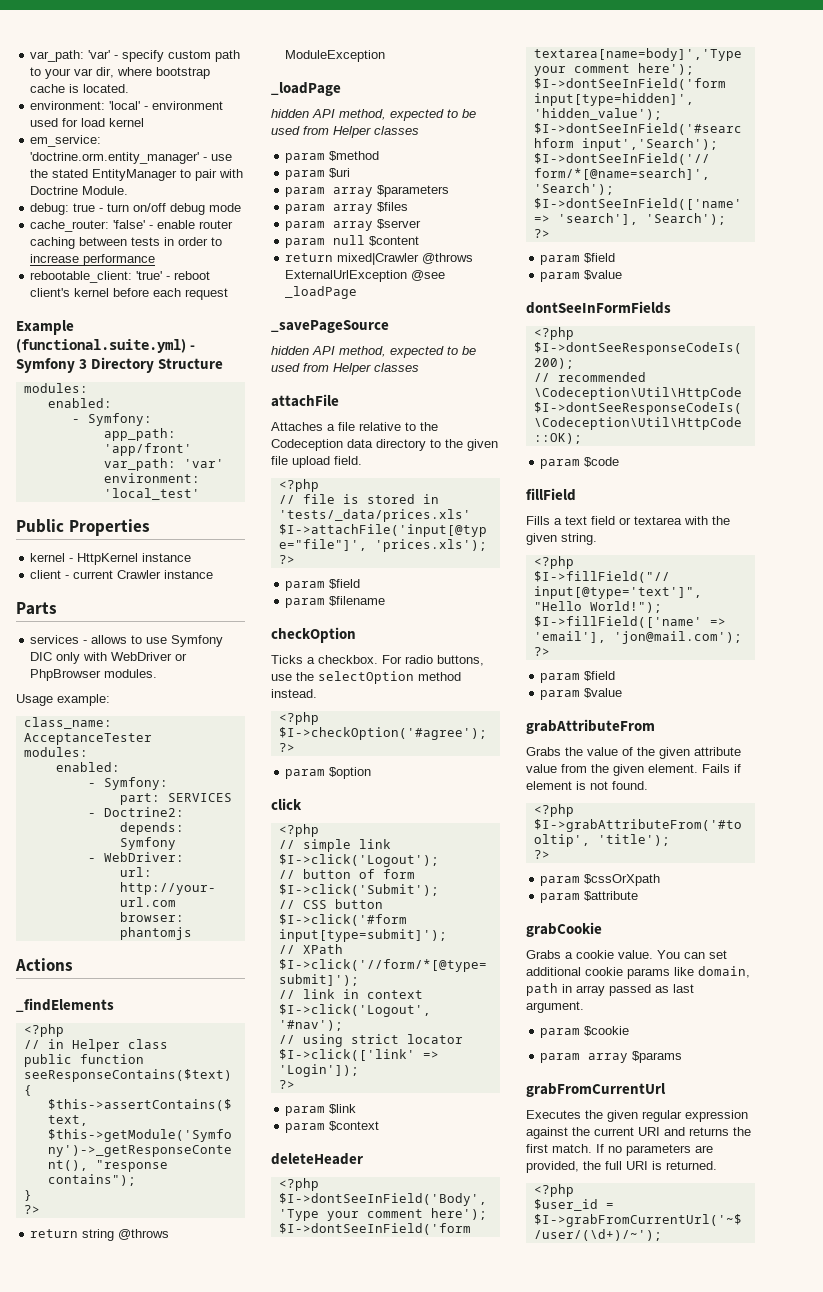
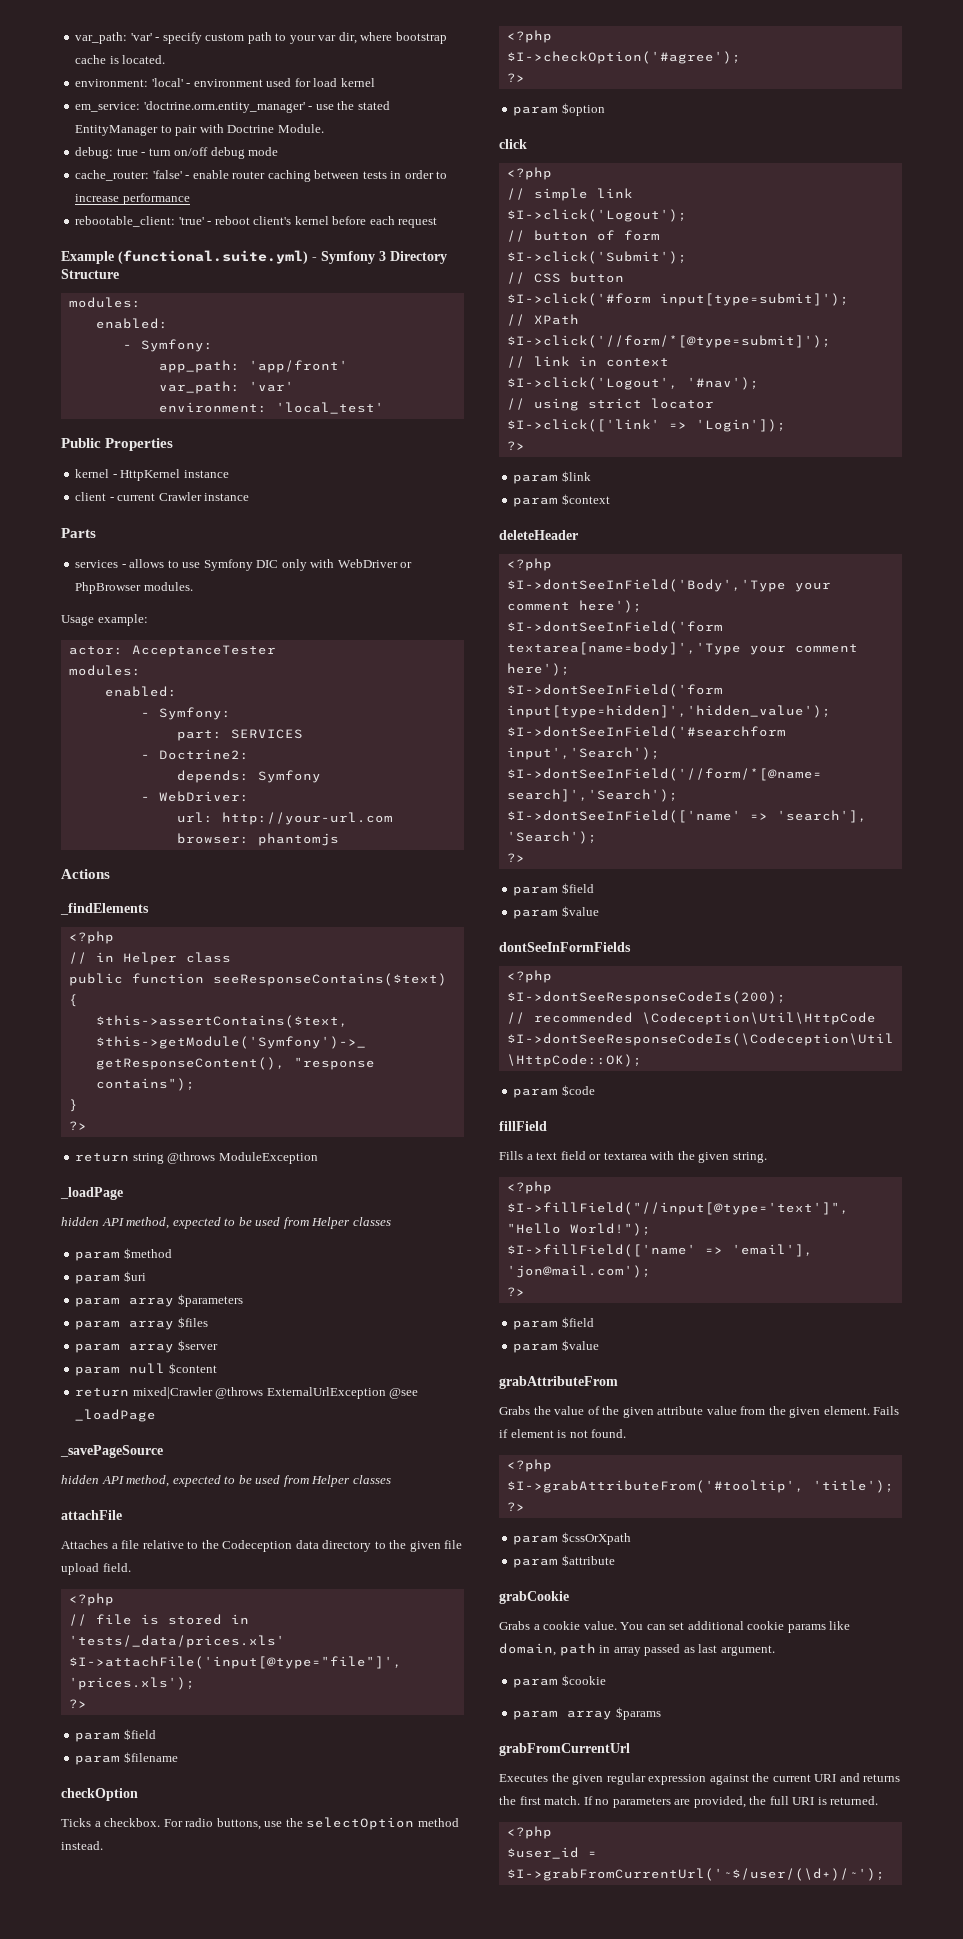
- class_name: AcceptanceTester
+ actor: AcceptanceTester

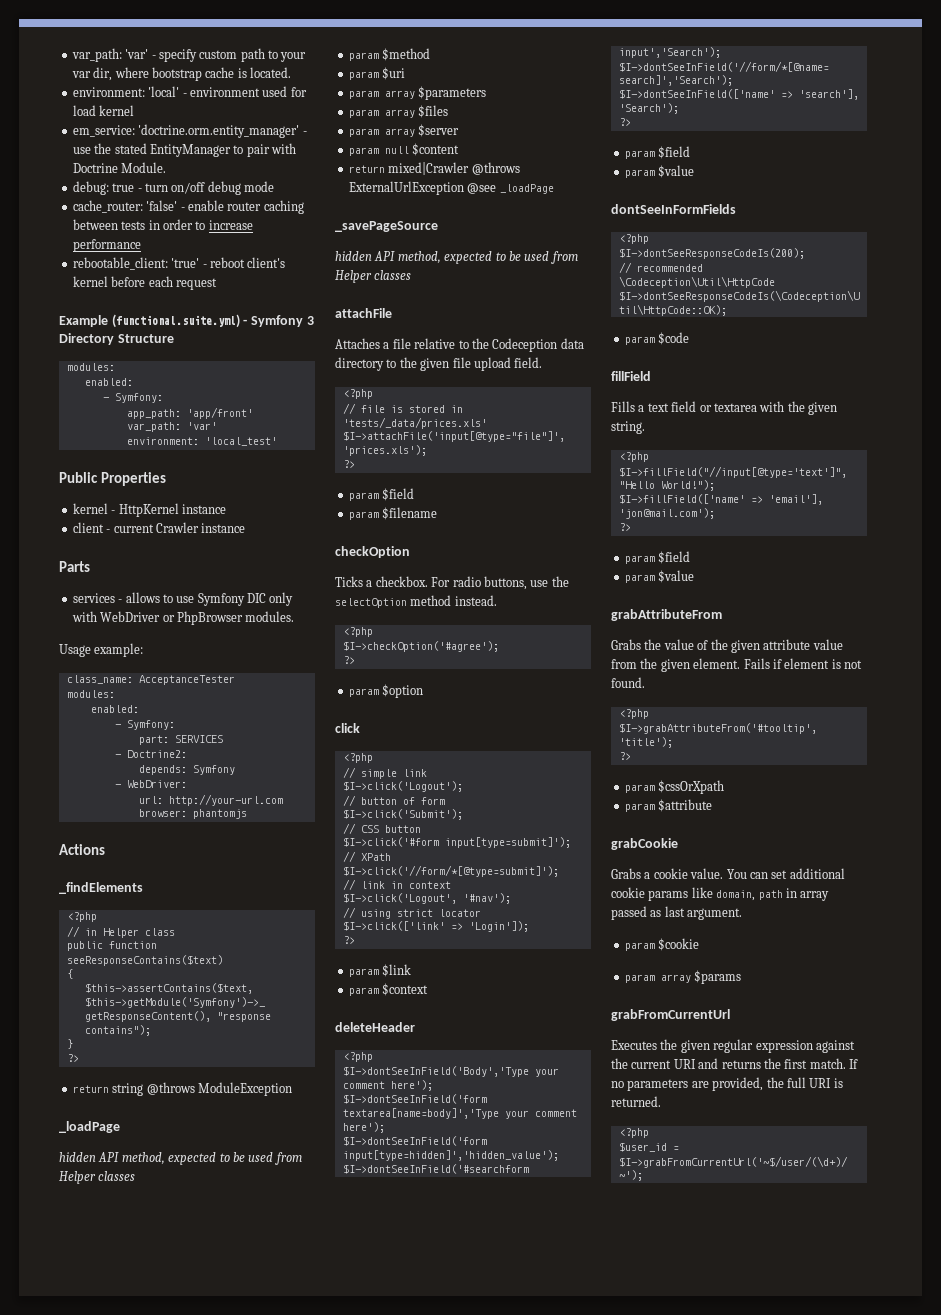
- actor: AcceptanceTester
+ class_name: AcceptanceTester

